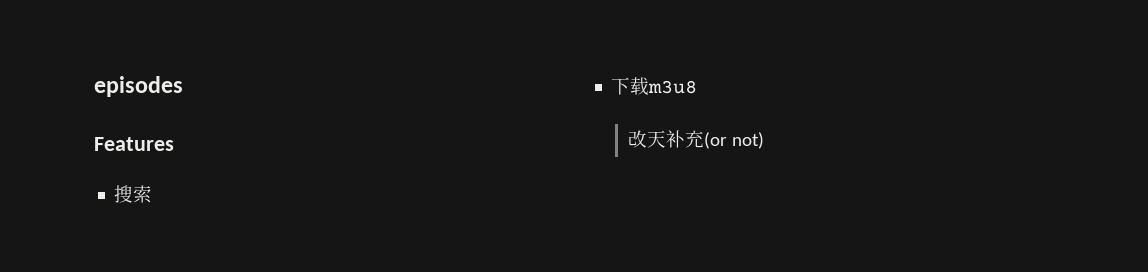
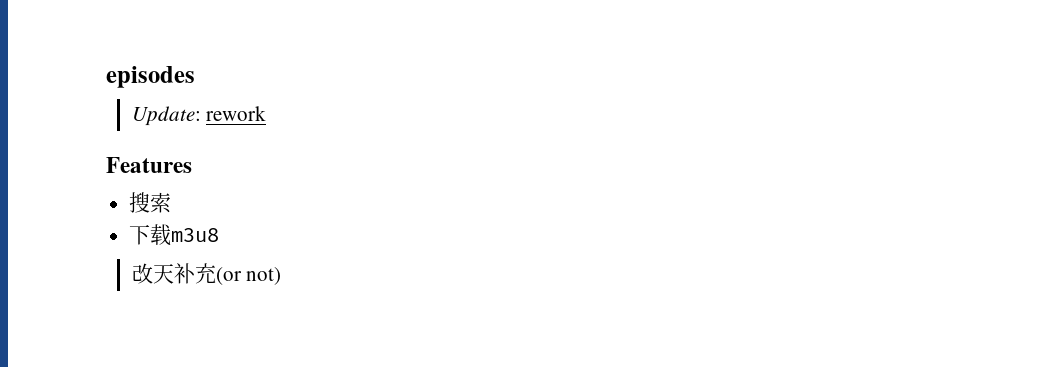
+ Update: rework

